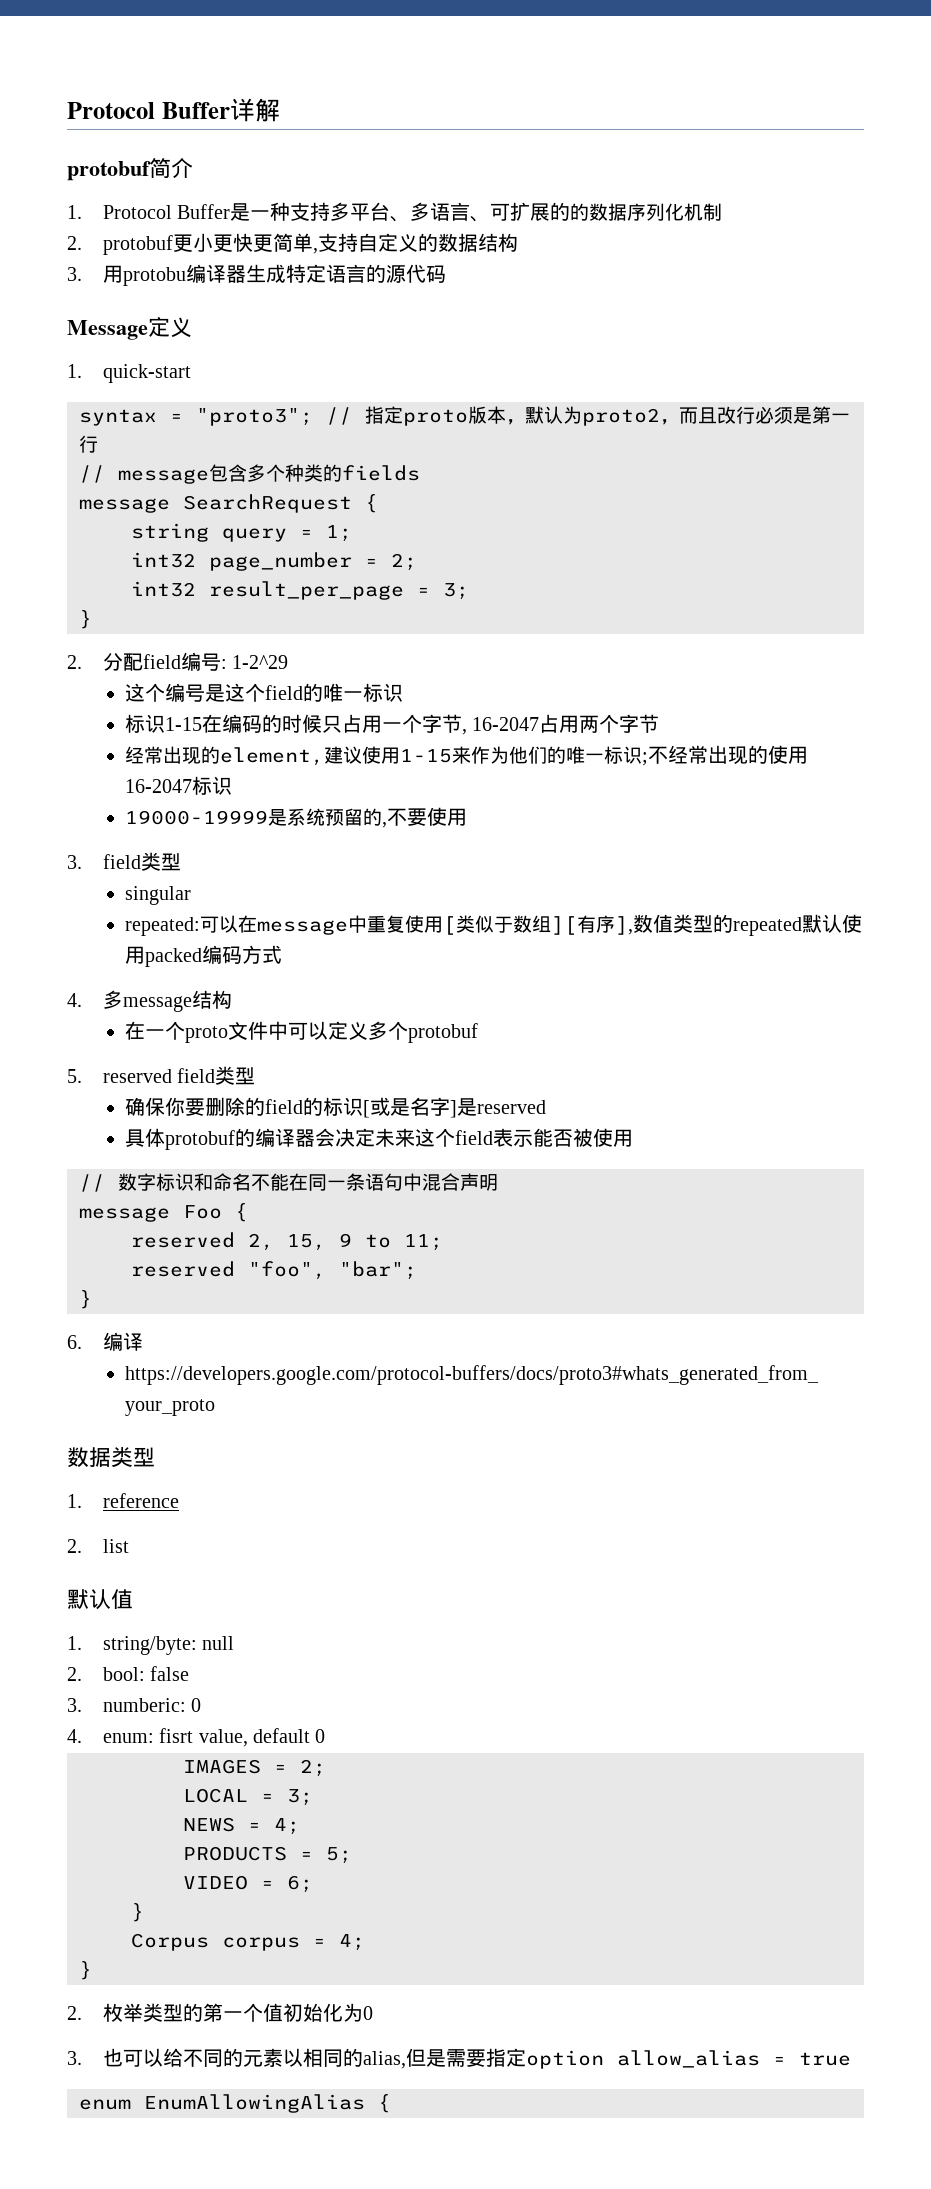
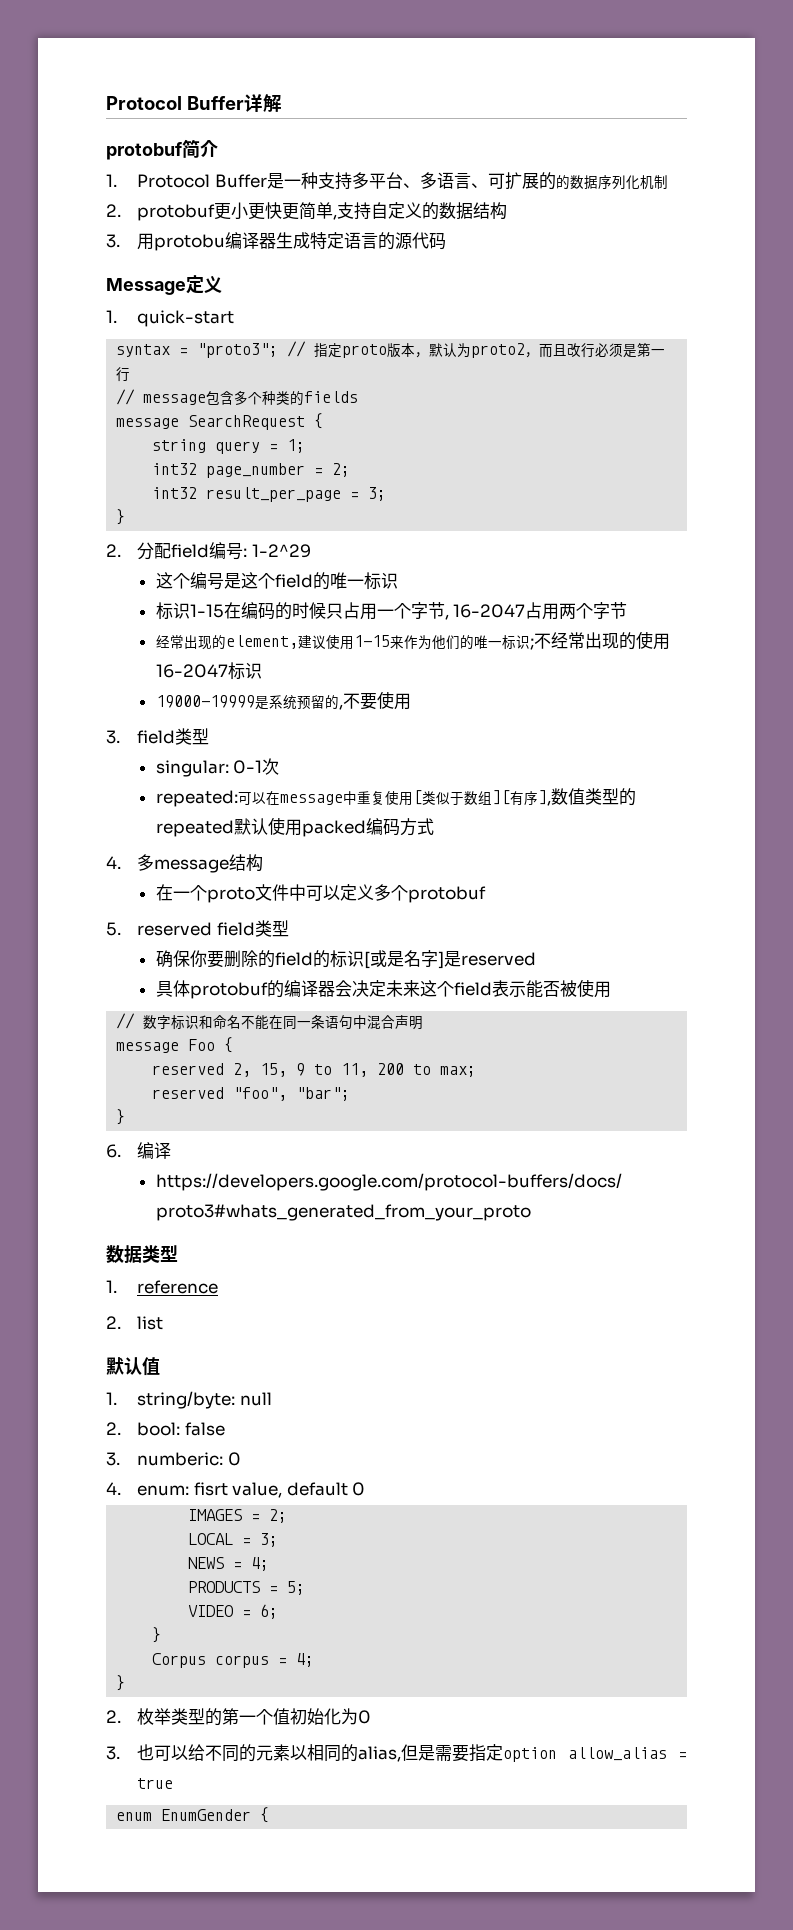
- singular
+ singular: 0-1次
- reserved 2, 15, 9 to 11;
+ reserved 2, 15, 9 to 11, 200 to max;
- enum EnumAllowingAlias {
+ enum EnumGender {

